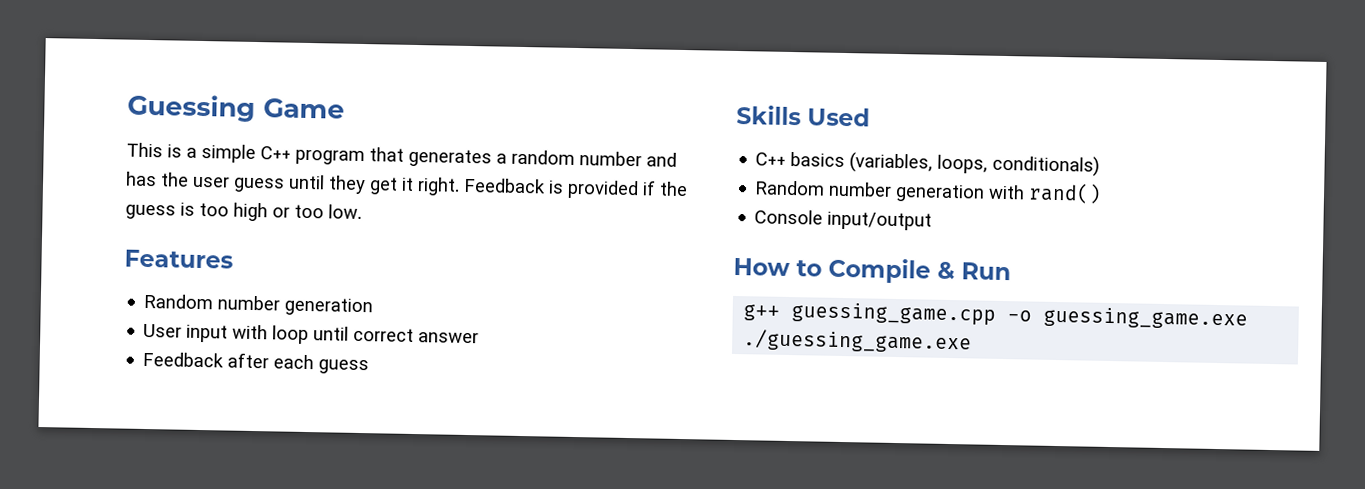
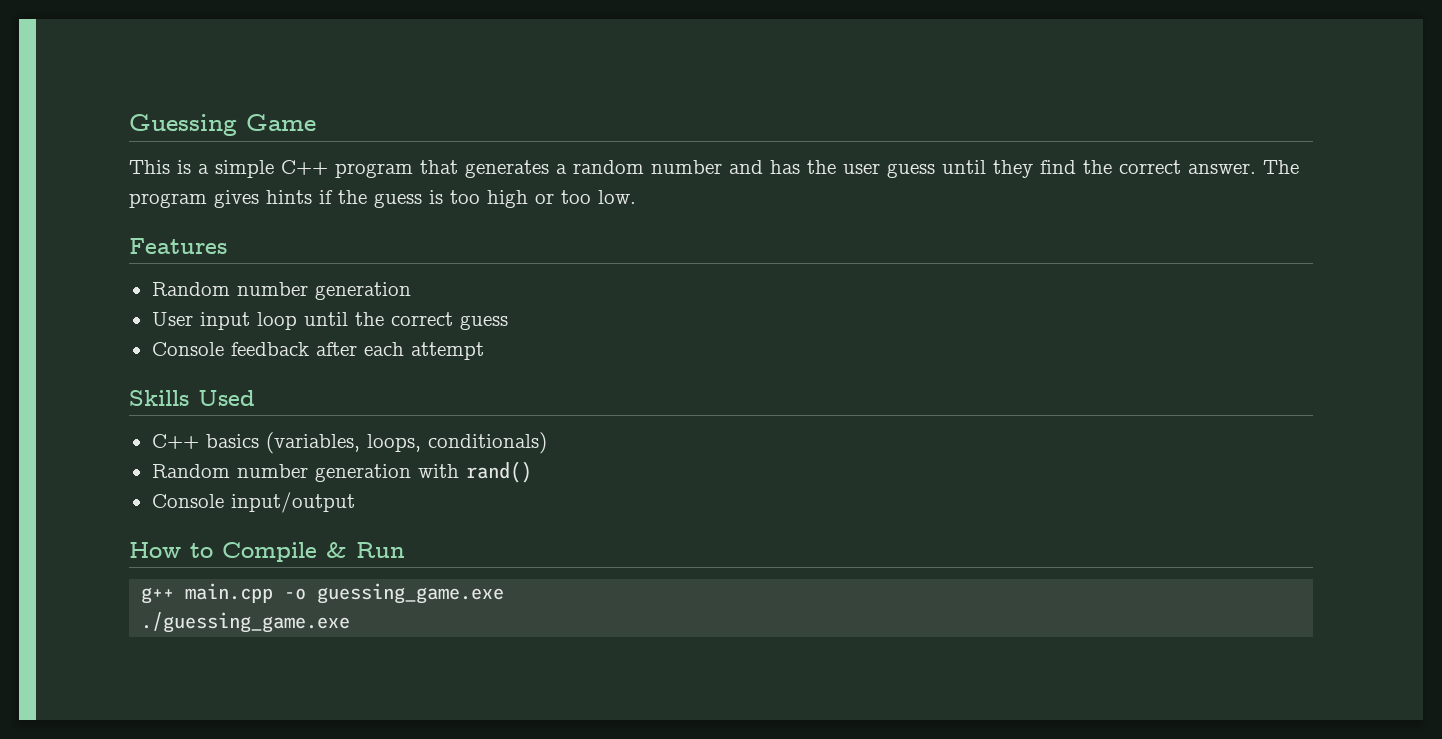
- This is a simple C++ program that generates a random number and has the user guess until they get it right. Feedback is provided if the guess is too high or too low.
+ This is a simple C++ program that generates a random number and has the user guess until they find the correct answer. The program gives hints if the guess is too high or too low.
- User input with loop until correct answer
- Feedback after each guess
+ User input loop until the correct guess
+ Console feedback after each attempt
- g++ guessing_game.cpp -o guessing_game.exe
+ g++ main.cpp -o guessing_game.exe

